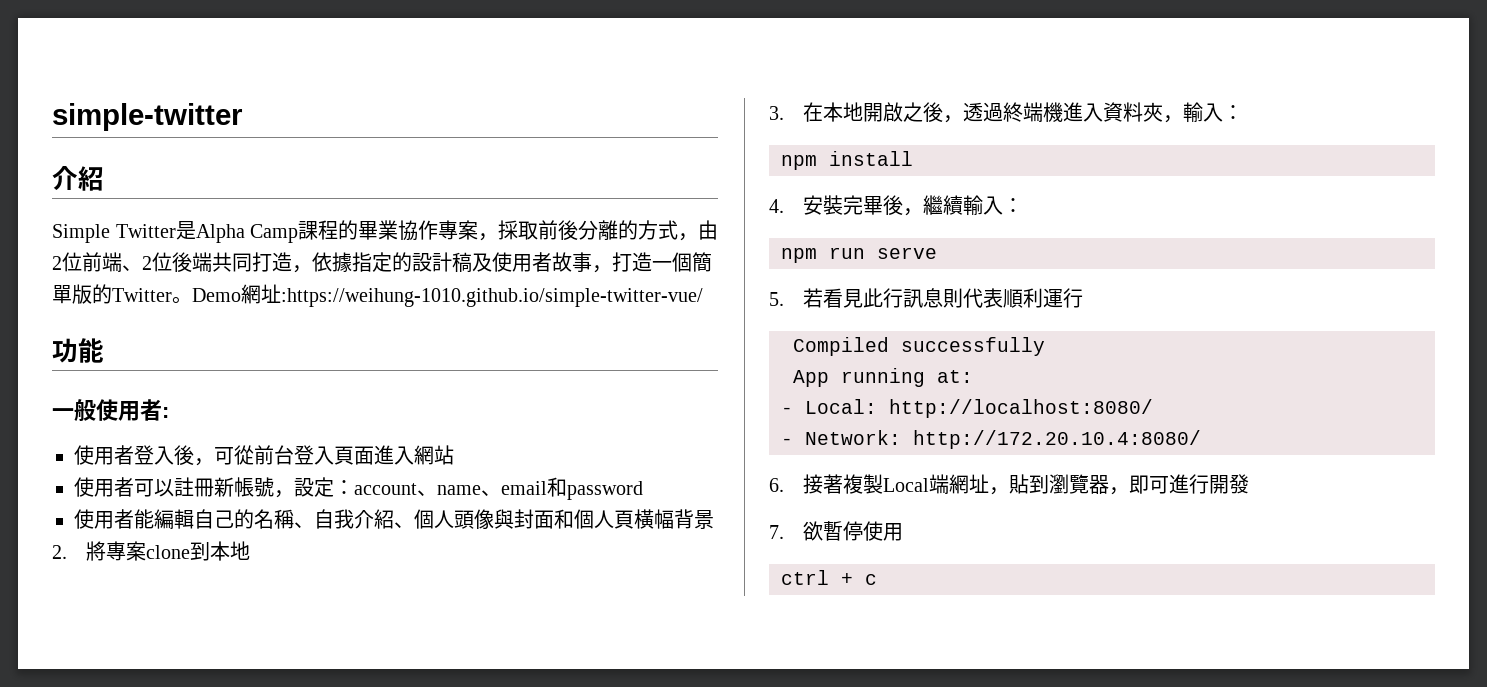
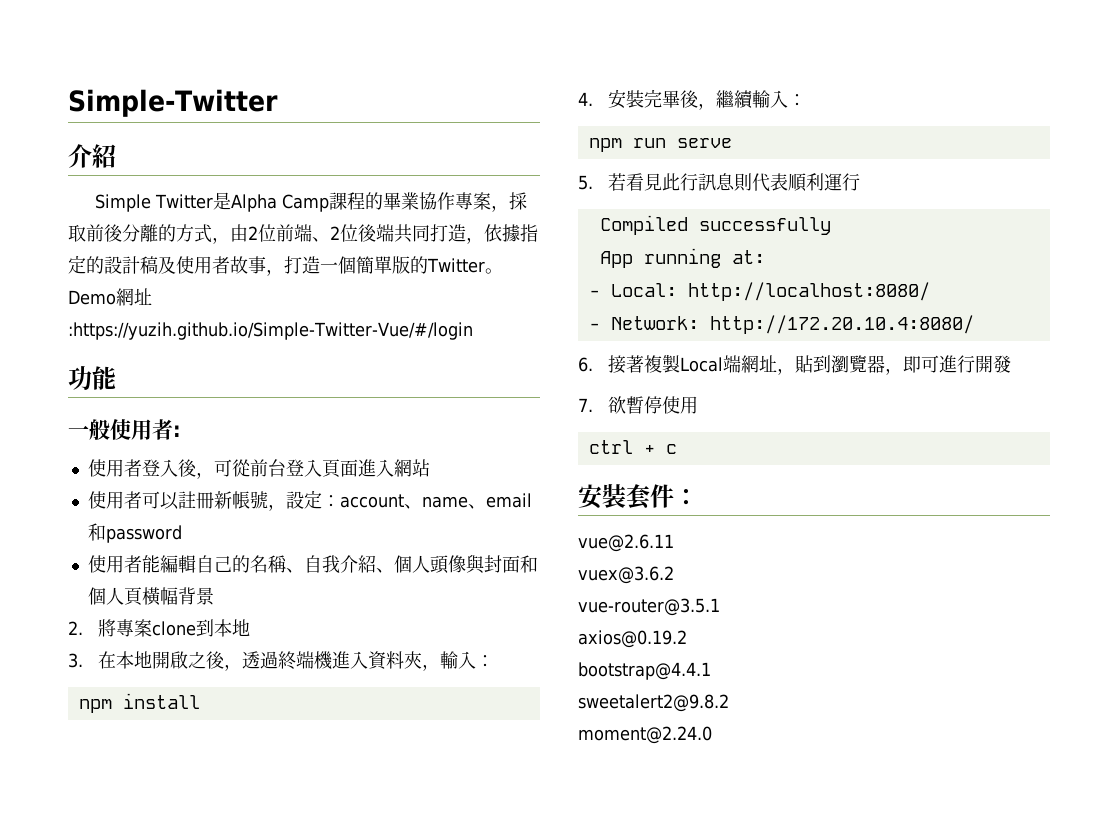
- simple-twitter
+ Simple-Twitter
- Demo網址:https://weihung-1010.github.io/simple-twitter-vue/
+ Demo網址:https://yuzih.github.io/Simple-Twitter-Vue/#/login
+ 安裝套件：
+ vue@2.6.11
+ vuex@3.6.2
+ vue-router@3.5.1
+ axios@0.19.2
+ bootstrap@4.4.1
+ sweetalert2@9.8.2
+ moment@2.24.0

